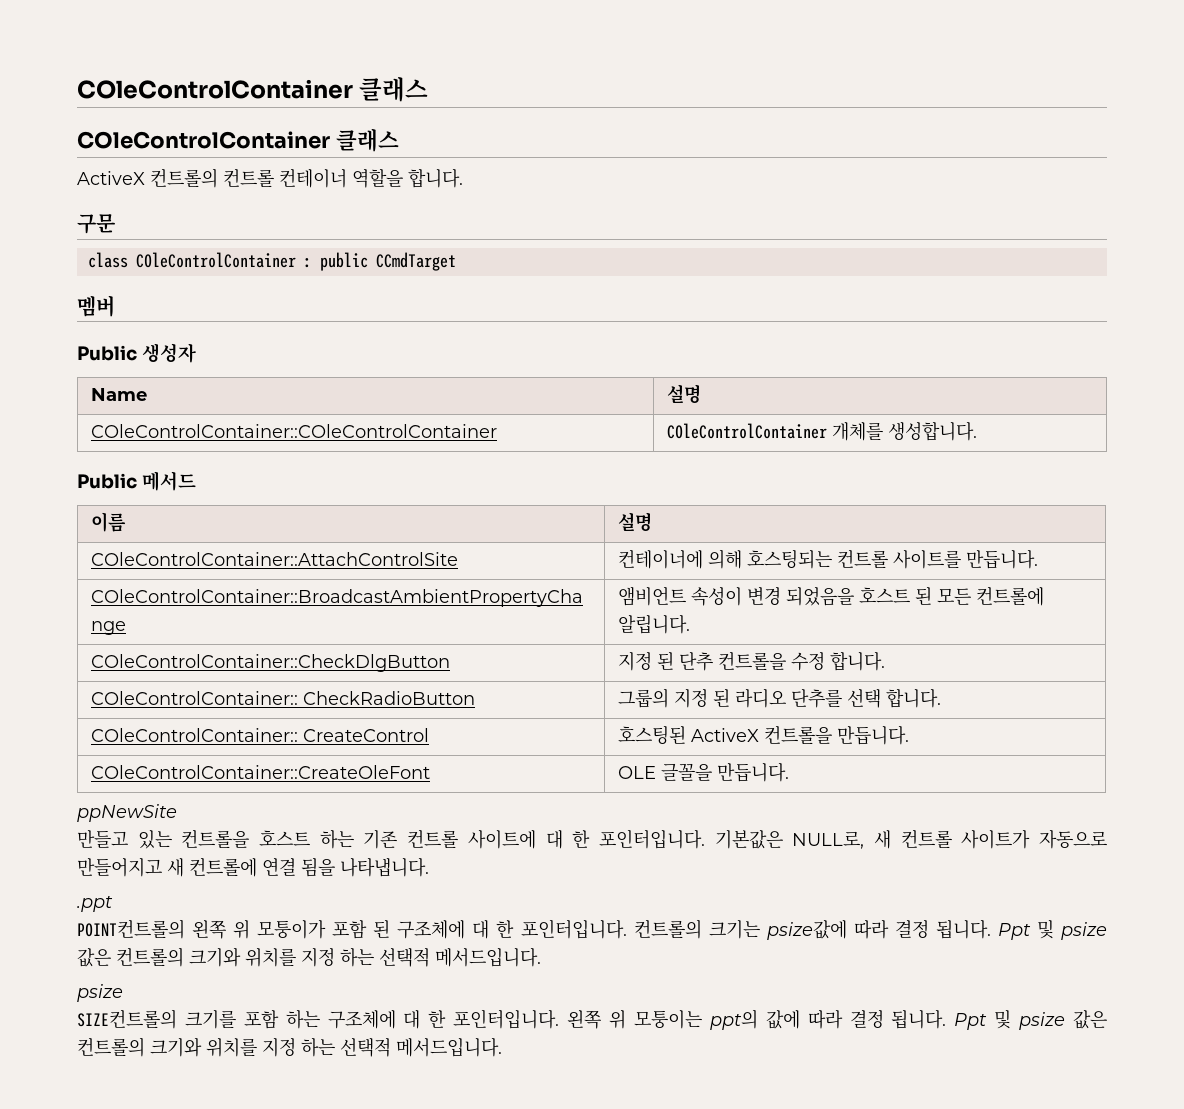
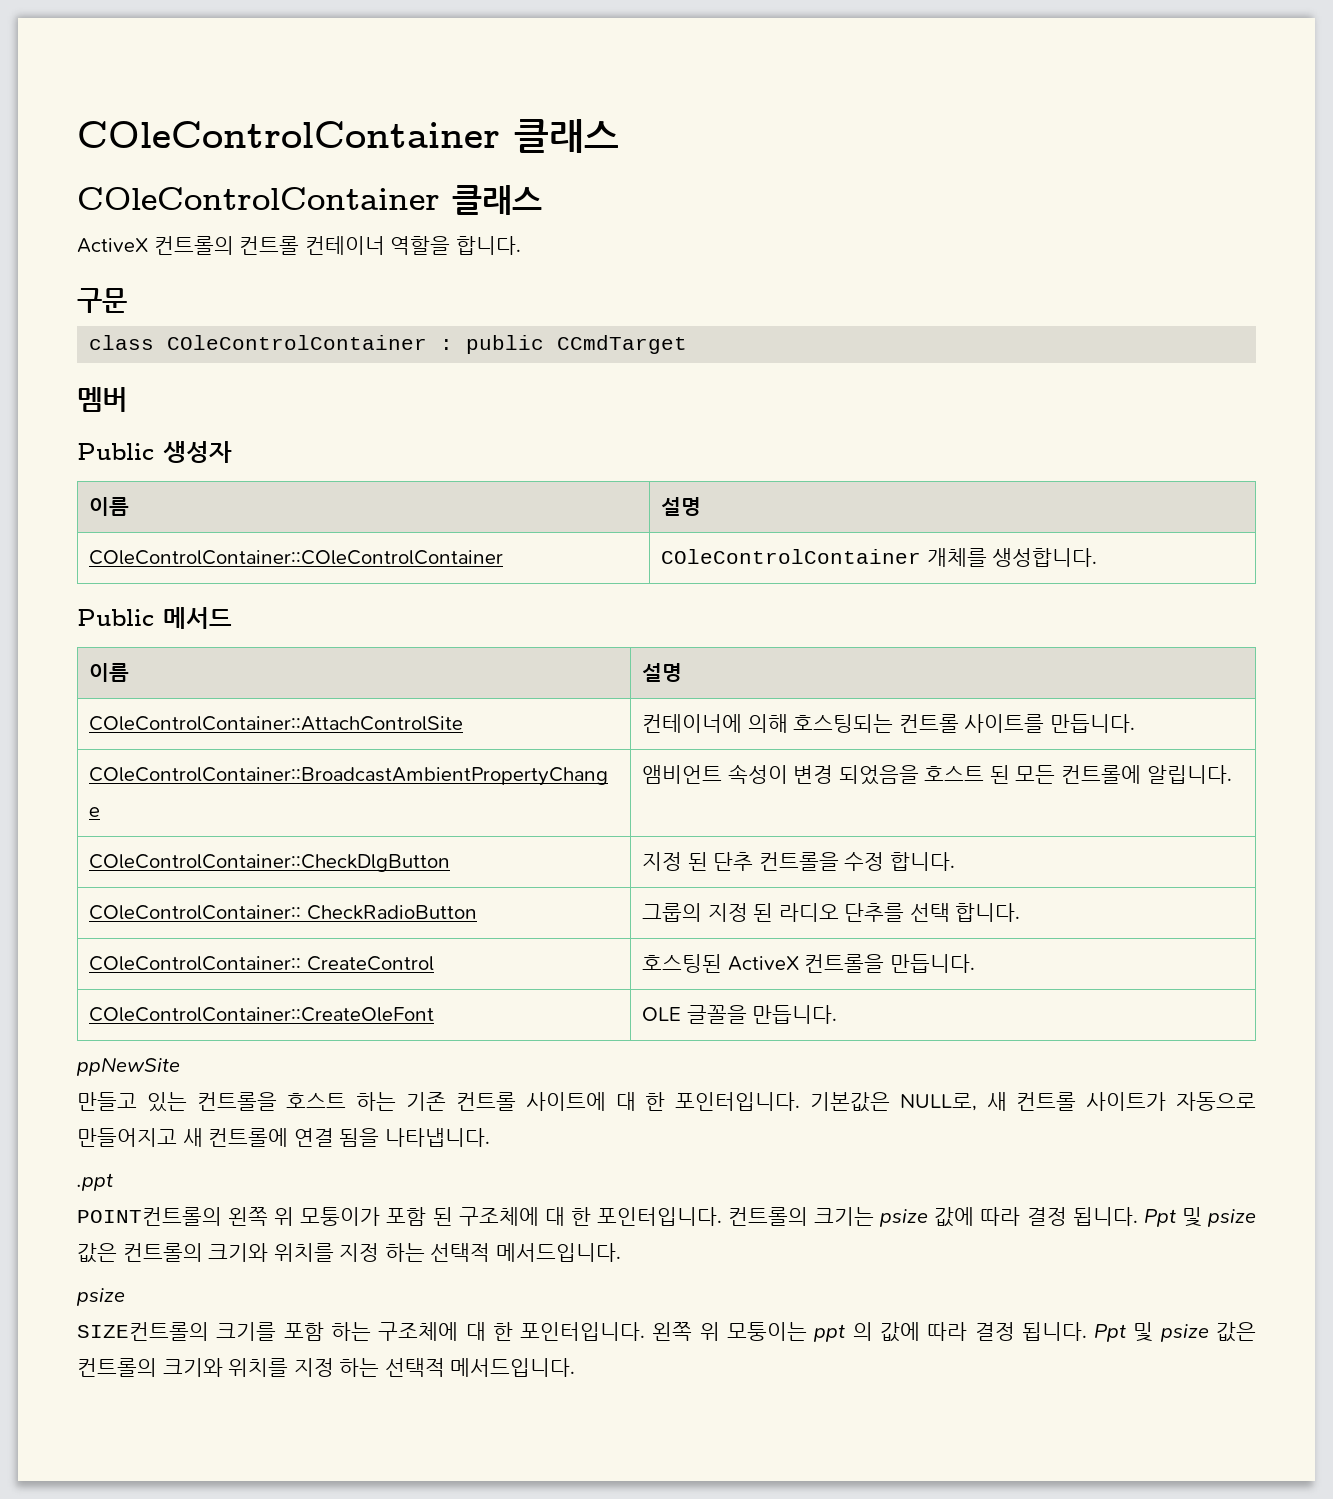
  Public 생성자
- Name | 설명
+ 이름 | 설명
- 컨트롤의 크기는 psize값에 따라 결정 됩니다.
+ 컨트롤의 크기는 psize 값에 따라 결정 됩니다.
- 왼쪽 위 모퉁이는 ppt의 값에 따라 결정 됩니다.
+ 왼쪽 위 모퉁이는 ppt 의 값에 따라 결정 됩니다.

